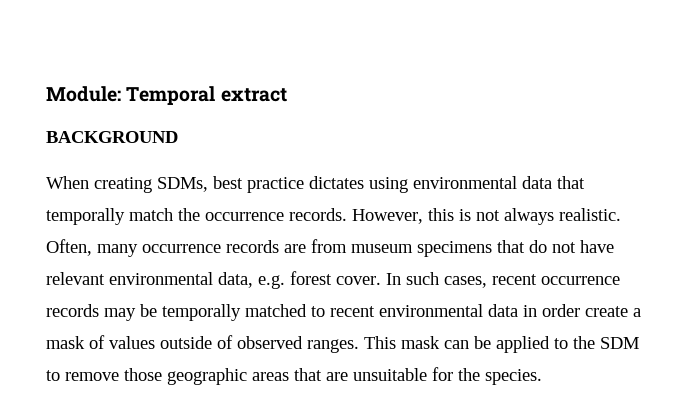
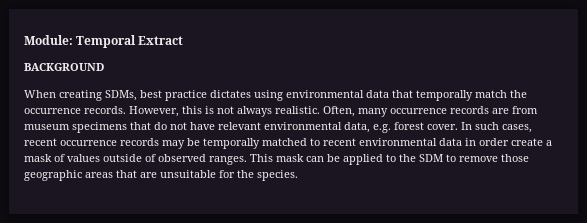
- Module: Temporal extract
+ Module: Temporal Extract

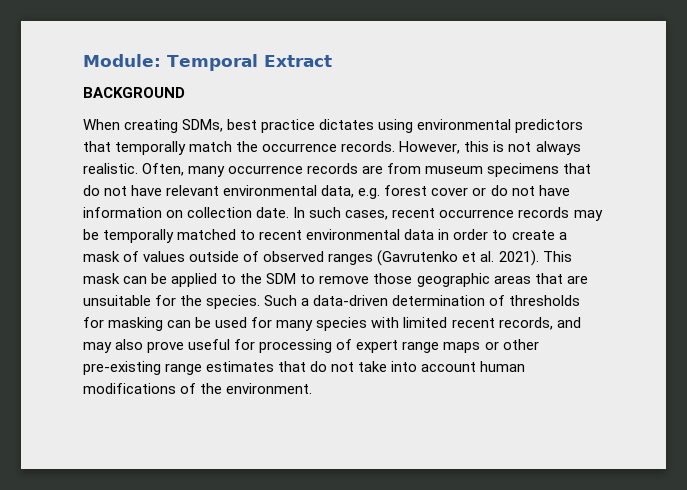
- When creating SDMs, best practice dictates using environmental data that temporally match the occurrence records.
+ When creating SDMs, best practice dictates using environmental predictors that temporally match the occurrence records.
- Often, many occurrence records are from museum specimens that do not have relevant environmental data, e.g. forest cover.
+ Often, many occurrence records are from museum specimens that do not have relevant environmental data, e.g. forest cover or do not have information on collection date.
- In such cases, recent occurrence records may be temporally matched to recent environmental data in order create a mask of values outside of observed ranges.
+ In such cases, recent occurrence records may be temporally matched to recent environmental data in order to create a mask of values outside of observed ranges (Gavrutenko et al. 2021).
+ Such a data-driven determination of thresholds for masking can be used for many species with limited recent records, and may also prove useful for processing of expert range maps or other pre-existing range estimates that do not take into account human modifications of the environment.

